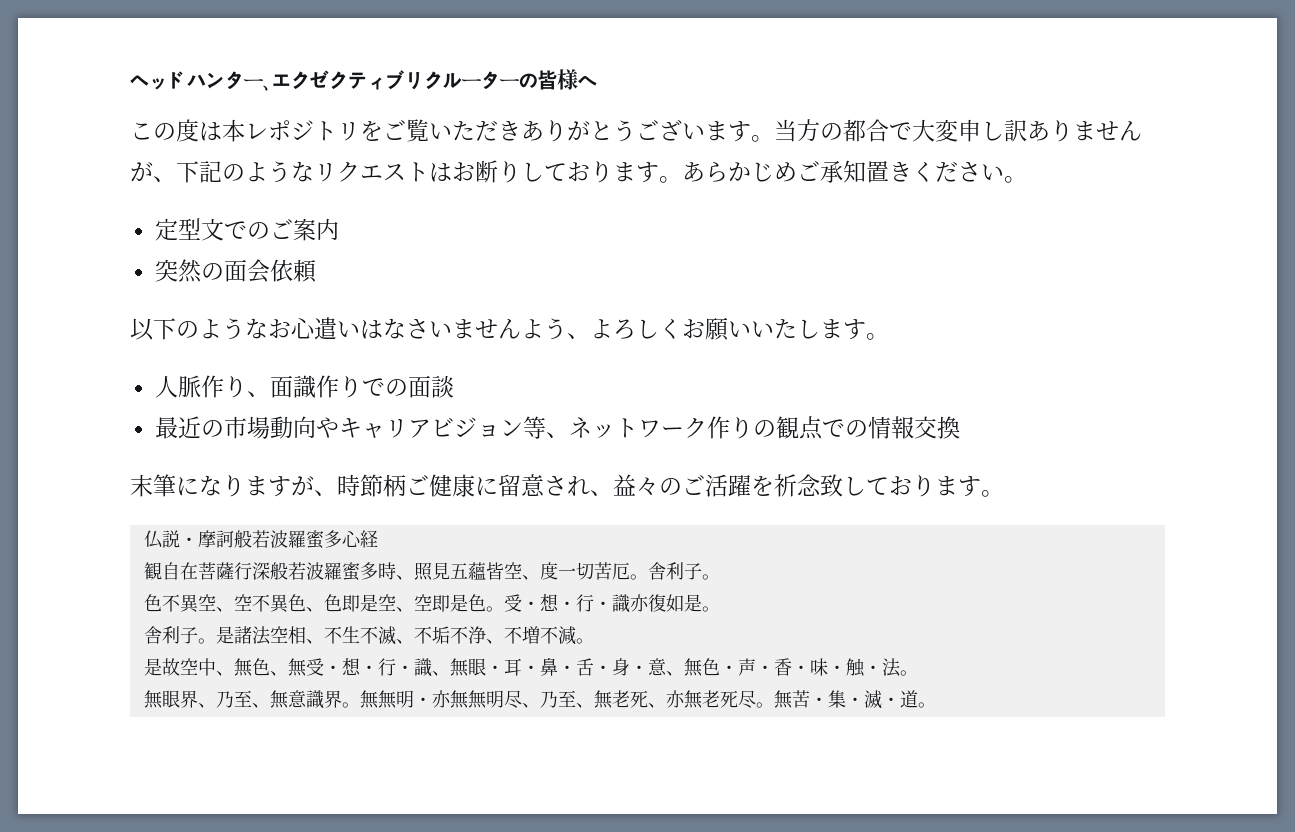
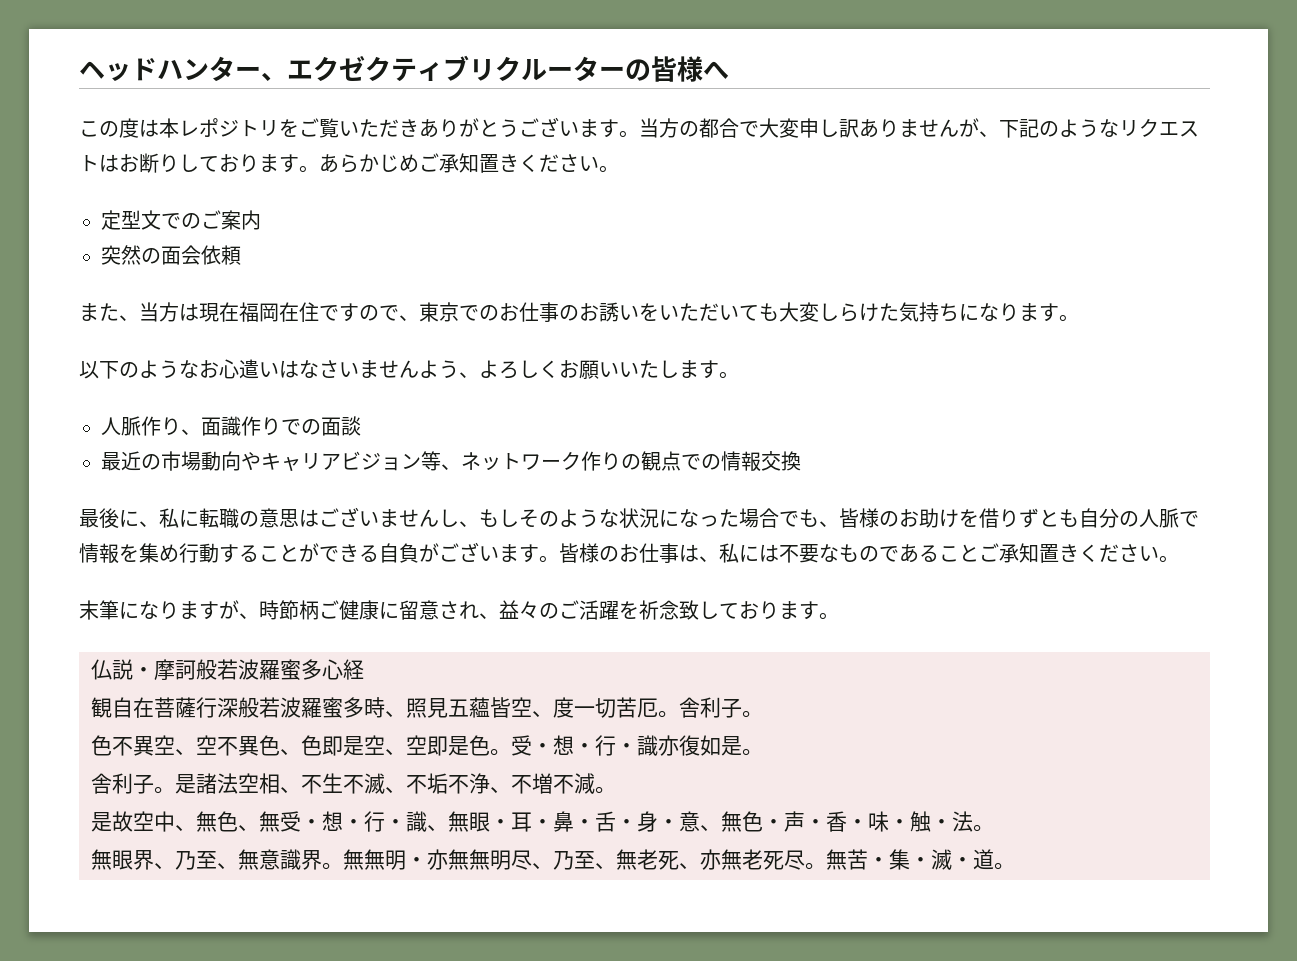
+ また、当方は現在福岡在住ですので、東京でのお仕事のお誘いをいただいても大変しらけた気持ちになります。
+ 最後に、私に転職の意思はございませんし、もしそのような状況になった場合でも、皆様のお助けを借りずとも自分の人脈で情報を集め行動することができる自負がございます。皆様のお仕事は、私には不要なものであることご承知置きください。

